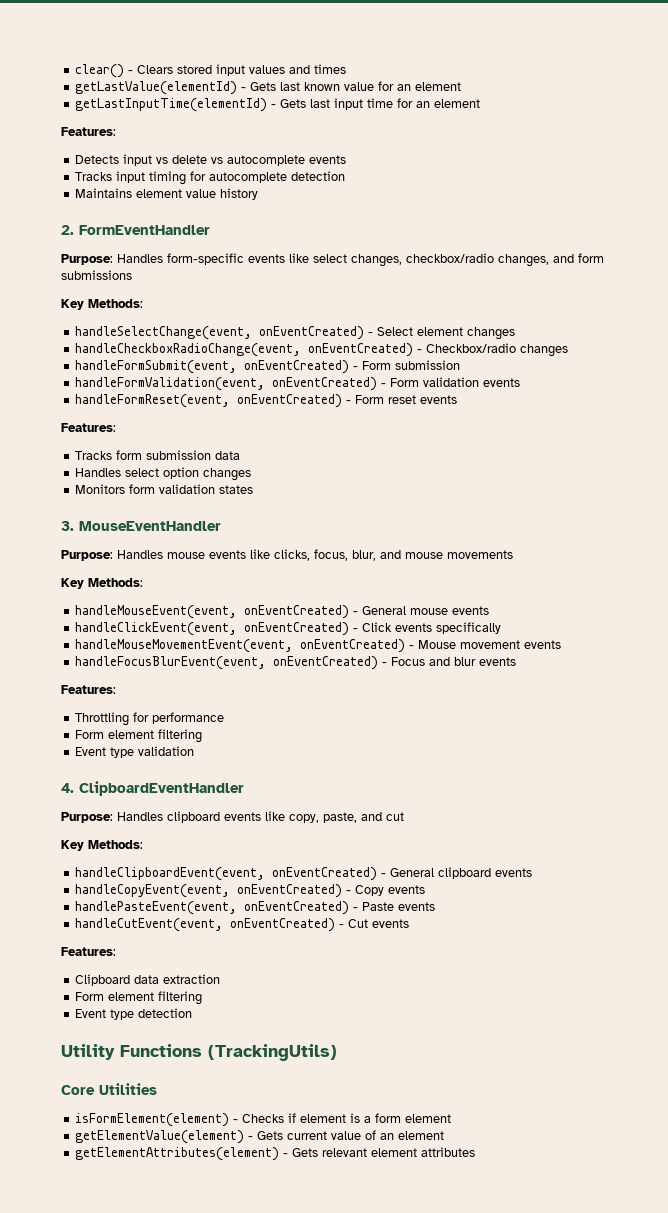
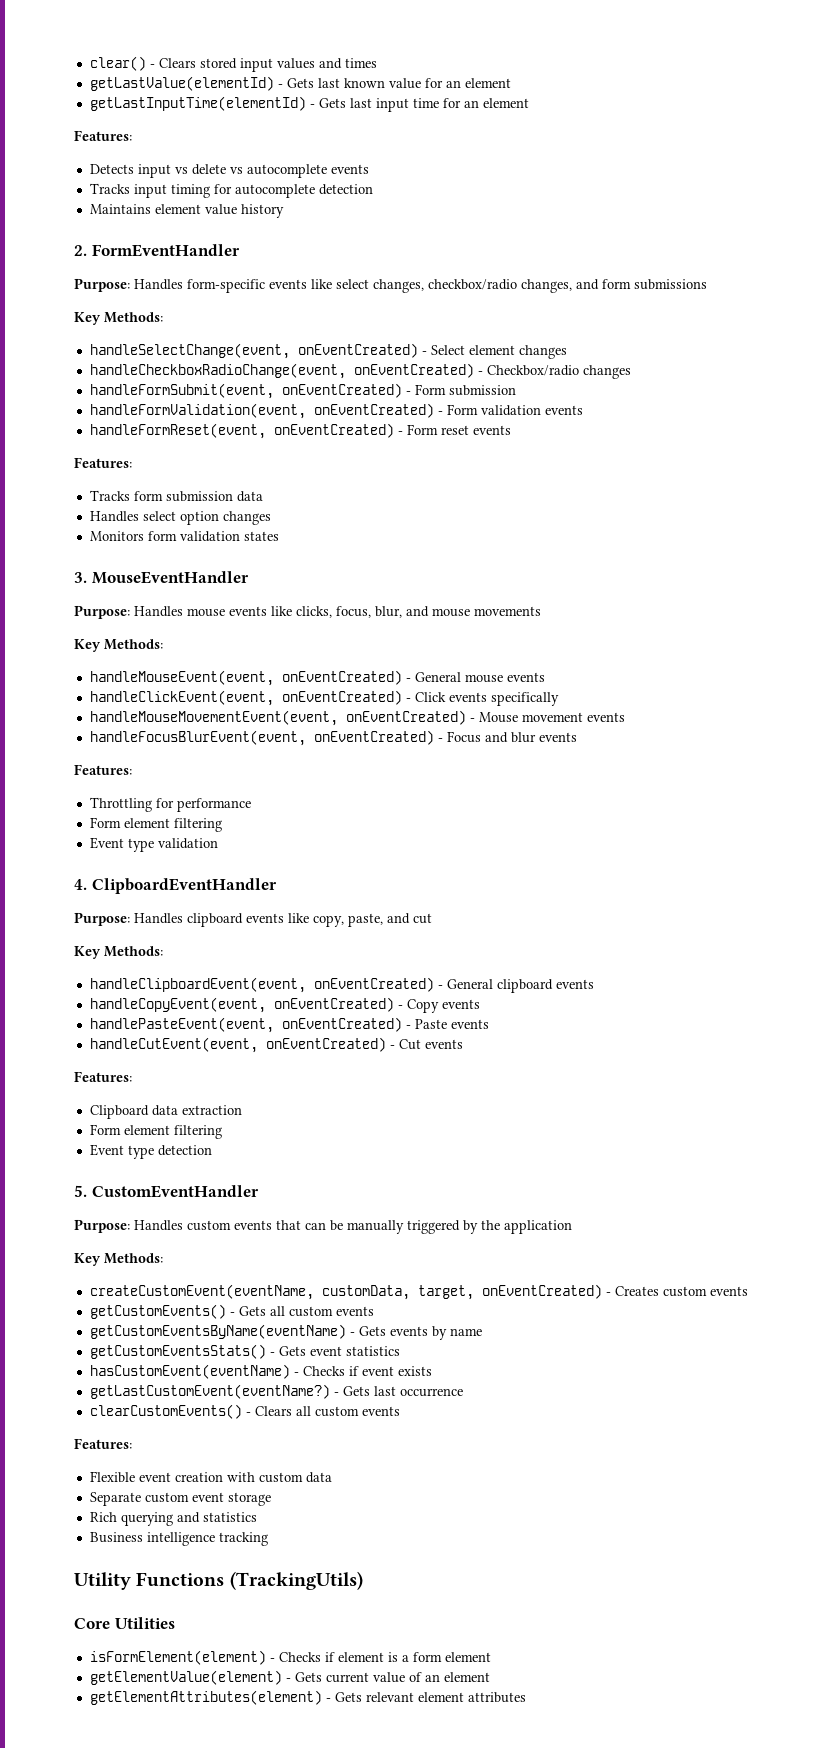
+ 5. CustomEventHandler
+ Purpose: Handles custom events that can be manually triggered by the application
+ Key Methods:
+ createCustomEvent(eventName, customData, target, onEventCreated) - Creates custom events
+ getCustomEvents() - Gets all custom events
+ getCustomEventsByName(eventName) - Gets events by name
+ getCustomEventsStats() - Gets event statistics
+ hasCustomEvent(eventName) - Checks if event exists
+ getLastCustomEvent(eventName?) - Gets last occurrence
+ clearCustomEvents() - Clears all custom events
+ Features:
+ Flexible event creation with custom data
+ Separate custom event storage
+ Rich querying and statistics
+ Business intelligence tracking

